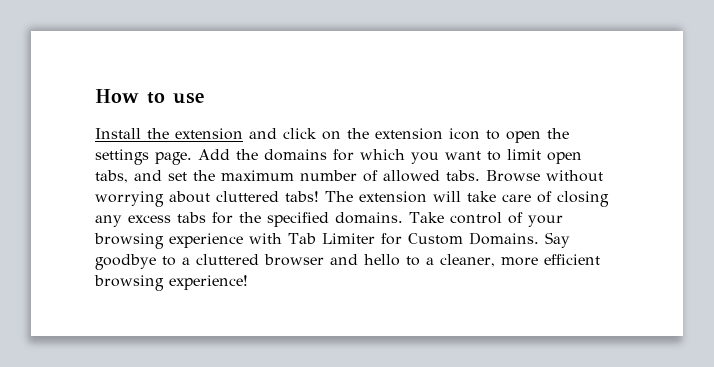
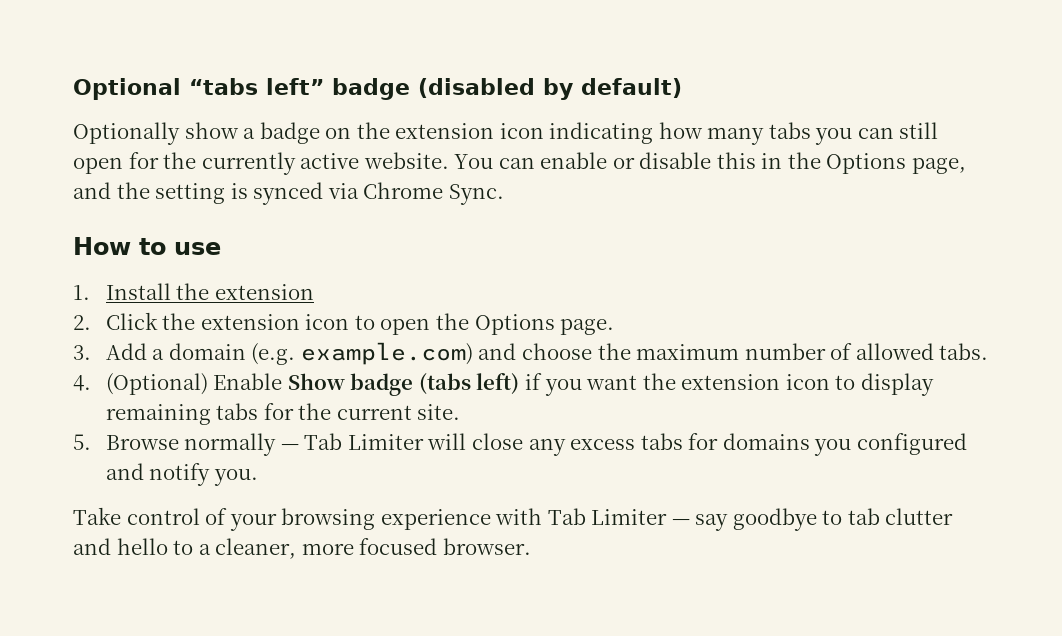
+ Optional “tabs left” badge (disabled by default)
+ Optionally show a badge on the extension icon indicating how many tabs you can still open for the currently active website. You can enable or disable this in the Options page, and the setting is synced via Chrome Sync.
- Install the extension and click on the extension icon to open the settings page. Add the domains for which you want to limit open tabs, and set the maximum number of allowed tabs. Browse without worrying about cluttered tabs! The extension will take care of closing any excess tabs for the specified domains. Take control of your browsing experience with Tab Limiter for Custom Domains. Say goodbye to a cluttered browser and hello to a cleaner, more efficient browsing experience!
+ 1. Install the extension
+ 2. Click the extension icon to open the Options page.
+ 3. Add a domain (e.g. example.com) and choose the maximum number of allowed tabs.
+ 4. (Optional) Enable Show badge (tabs left) if you want the extension icon to display remaining tabs for the current site.
+ 5. Browse normally — Tab Limiter will close any excess tabs for domains you configured and notify you.
+ Take control of your browsing experience with Tab Limiter — say goodbye to tab clutter and hello to a cleaner, more focused browser.

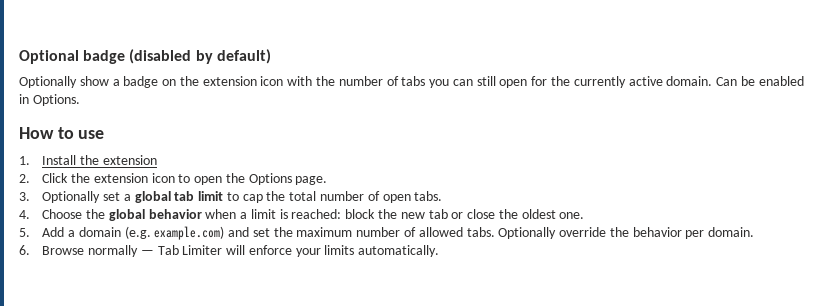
- Optional “tabs left” badge (disabled by default)
+ Optional badge (disabled by default)
- Optionally show a badge on the extension icon indicating how many tabs you can still open for the currently active website. You can enable or disable this in the Options page, and the setting is synced via Chrome Sync.
+ Optionally show a badge on the extension icon with the number of tabs you can still open for the currently active domain. Can be enabled in Options.
- 3. Add a domain (e.g. example.com) and choose the maximum number of allowed tabs.
- 4. (Optional) Enable Show badge (tabs left) if you want the extension icon to display remaining tabs for the current site.
- 5. Browse normally — Tab Limiter will close any excess tabs for domains you configured and notify you.
- Take control of your browsing experience with Tab Limiter — say goodbye to tab clutter and hello to a cleaner, more focused browser.
+ 3. Optionally set a global tab limit to cap the total number of open tabs.
+ 4. Choose the global behavior when a limit is reached: block the new tab or close the oldest one.
+ 5. Add a domain (e.g. example.com) and set the maximum number of allowed tabs. Optionally override the behavior per domain.
+ 6. Browse normally — Tab Limiter will enforce your limits automatically.

